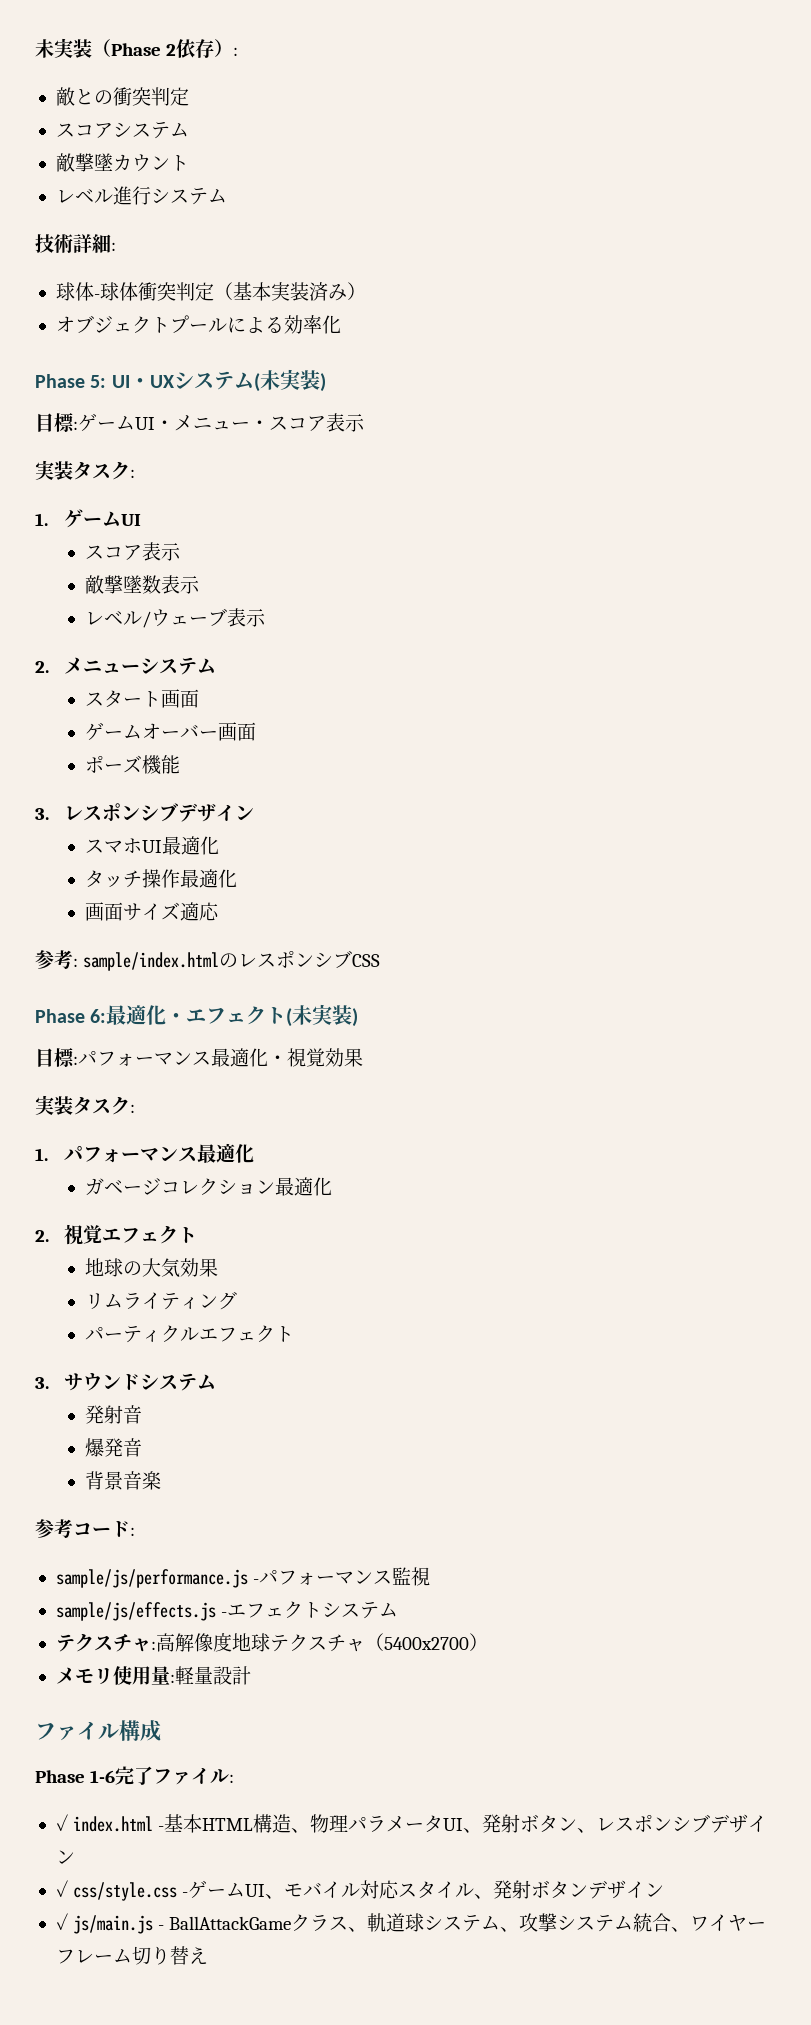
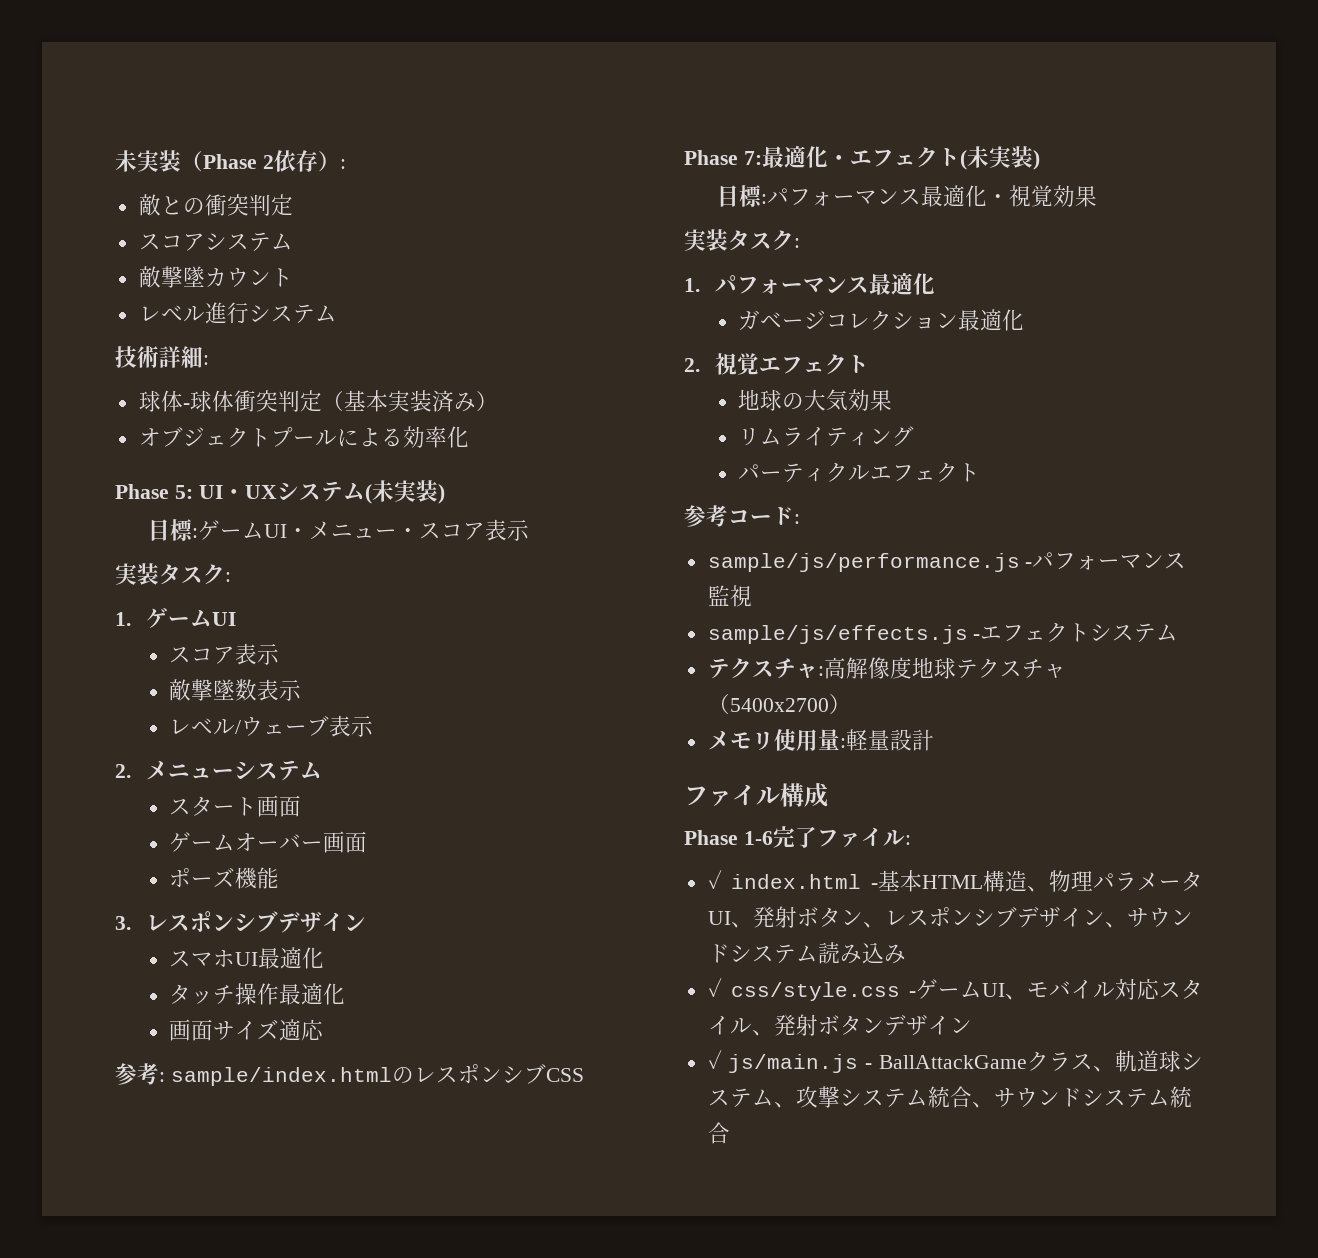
- Phase 6:最適化・エフェクト(未実装)
+ Phase 7:最適化・エフェクト(未実装)
- 3.サウンドシステム
- 発射音
- 爆発音
- 背景音楽
- ✓ index.html -基本HTML構造、物理パラメータUI、発射ボタン、レスポンシブデザイン
+ ✓ index.html -基本HTML構造、物理パラメータUI、発射ボタン、レスポンシブデザイン、サウンドシステム読み込み
- ✓ js/main.js - BallAttackGameクラス、軌道球システム、攻撃システム統合、ワイヤーフレーム切り替え
+ ✓ js/main.js - BallAttackGameクラス、軌道球システム、攻撃システム統合、サウンドシステム統合

